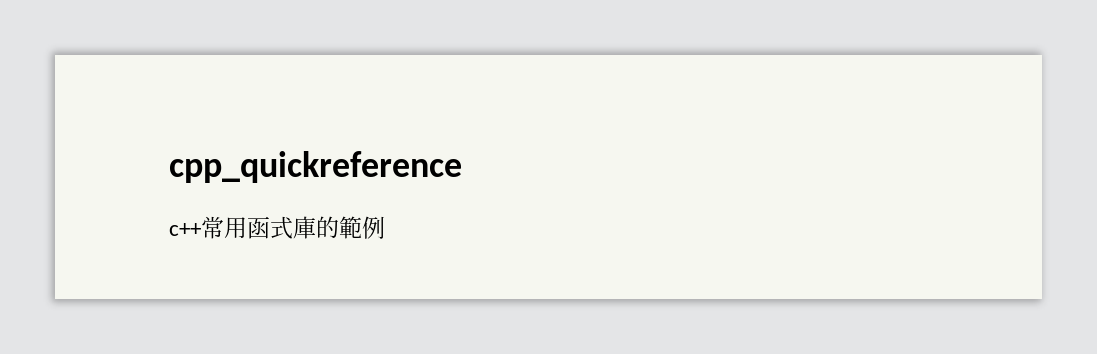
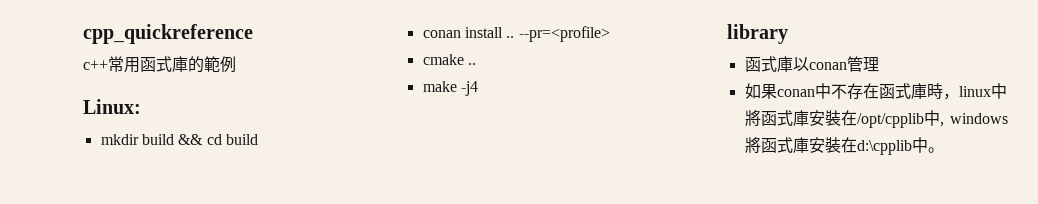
+ Linux:
+ mkdir build && cd build
+ conan install .. --pr=<profile>
+ cmake ..
+ make -j4
+ library
+ 函式庫以conan管理
+ 如果conan中不存在函式庫時，linux中將函式庫安裝在/opt/cpplib中, windows將函式庫安裝在d:\cpplib中。

